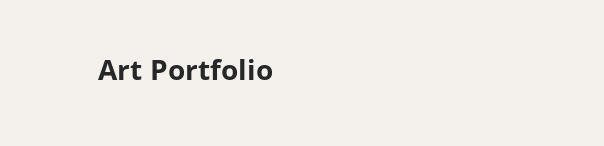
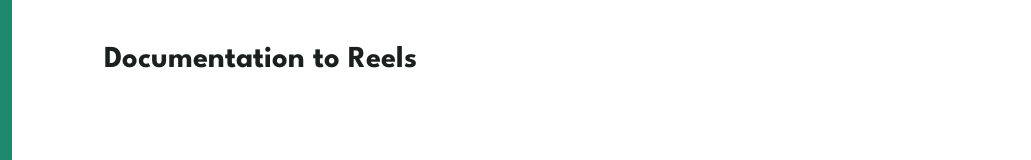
- Art Portfolio
+ Documentation to Reels

